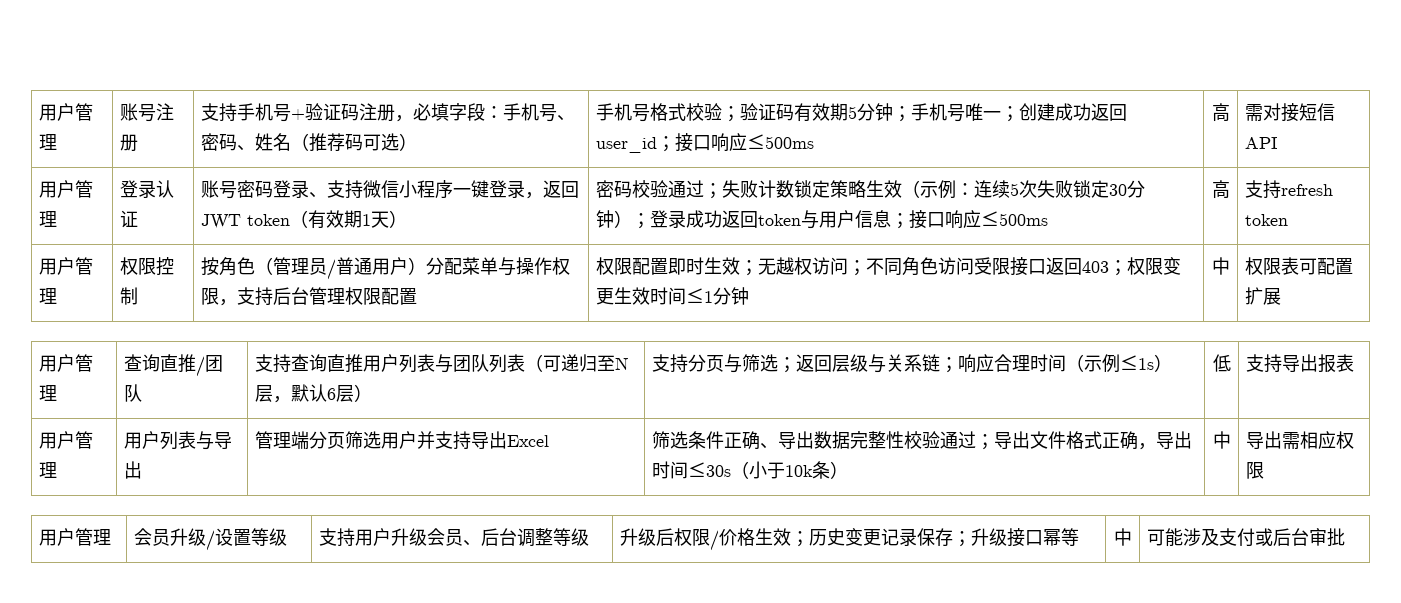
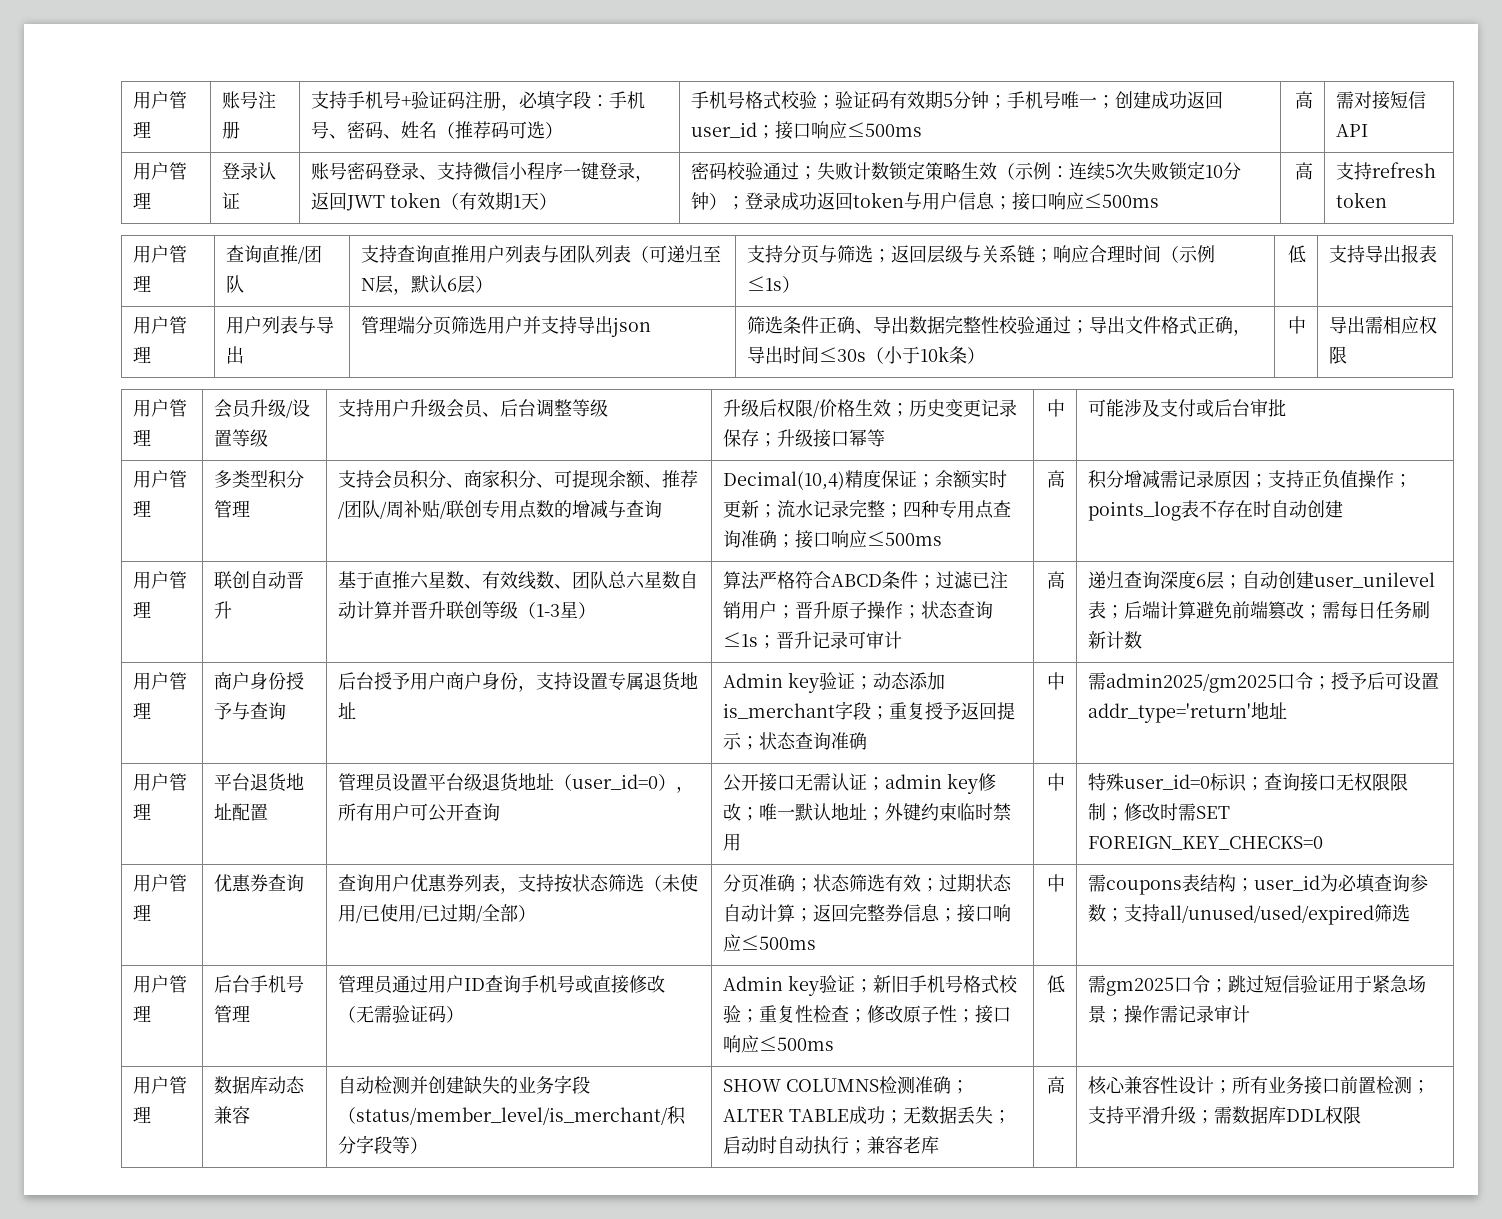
- 密码校验通过；失败计数锁定策略生效（示例：连续5次失败锁定30分钟）；登录成功返回token与用户信息；接口响应≤500ms
+ 密码校验通过；失败计数锁定策略生效（示例：连续5次失败锁定10分钟）；登录成功返回token与用户信息；接口响应≤500ms
- 用户管理 | 权限控制 | 按角色（管理员/普通用户）分配菜单与操作权限，支持后台管理权限配置 | 权限配置即时生效；无越权访问；不同角色访问受限接口返回403；权限变更生效时间≤1分钟 | 中 | 权限表可配置扩展
- 用户管理 | 用户列表与导出 | 管理端分页筛选用户并支持导出Excel | 筛选条件正确、导出数据完整性校验通过；导出文件格式正确，导出时间≤30s（小于10k条） | 中 | 导出需相应权限
+ 用户管理 | 用户列表与导出 | 管理端分页筛选用户并支持导出json | 筛选条件正确、导出数据完整性校验通过；导出文件格式正确，导出时间≤30s（小于10k条） | 中 | 导出需相应权限
+ 用户管理 | 多类型积分管理 | 支持会员积分、商家积分、可提现余额、推荐/团队/周补贴/联创专用点数的增减与查询 | Decimal(10,4)精度保证；余额实时更新；流水记录完整；四种专用点查询准确；接口响应≤500ms | 高 | 积分增减需记录原因；支持正负值操作；points_log表不存在时自动创建
+ 用户管理 | 联创自动晋升 | 基于直推六星数、有效线数、团队总六星数自动计算并晋升联创等级（1-3星） | 算法严格符合ABCD条件；过滤已注销用户；晋升原子操作；状态查询≤1s；晋升记录可审计 | 高 | 递归查询深度6层；自动创建user_unilevel表；后端计算避免前端篡改；需每日任务刷新计数
+ 用户管理 | 商户身份授予与查询 | 后台授予用户商户身份，支持设置专属退货地址 | Admin key验证；动态添加is_merchant字段；重复授予返回提示；状态查询准确 | 中 | 需admin2025/gm2025口令；授予后可设置addr_type='return'地址
+ 用户管理 | 平台退货地址配置 | 管理员设置平台级退货地址（user_id=0），所有用户可公开查询 | 公开接口无需认证；admin key修改；唯一默认地址；外键约束临时禁用 | 中 | 特殊user_id=0标识；查询接口无权限限制；修改时需SET FOREIGN_KEY_CHECKS=0
+ 用户管理 | 优惠券查询 | 查询用户优惠券列表，支持按状态筛选（未使用/已使用/已过期/全部） | 分页准确；状态筛选有效；过期状态自动计算；返回完整券信息；接口响应≤500ms | 中 | 需coupons表结构；user_id为必填查询参数；支持all/unused/used/expired筛选
+ 用户管理 | 后台手机号管理 | 管理员通过用户ID查询手机号或直接修改（无需验证码） | Admin key验证；新旧手机号格式校验；重复性检查；修改原子性；接口响应≤500ms | 低 | 需gm2025口令；跳过短信验证用于紧急场景；操作需记录审计
+ 用户管理 | 数据库动态兼容 | 自动检测并创建缺失的业务字段（status/member_level/is_merchant/积分字段等） | SHOW COLUMNS检测准确；ALTER TABLE成功；无数据丢失；启动时自动执行；兼容老库 | 高 | 核心兼容性设计；所有业务接口前置检测；支持平滑升级；需数据库DDL权限

